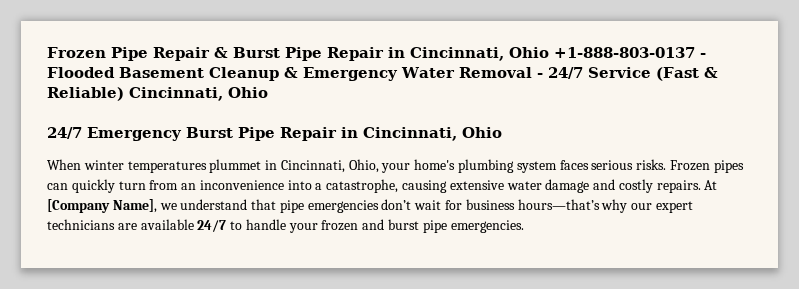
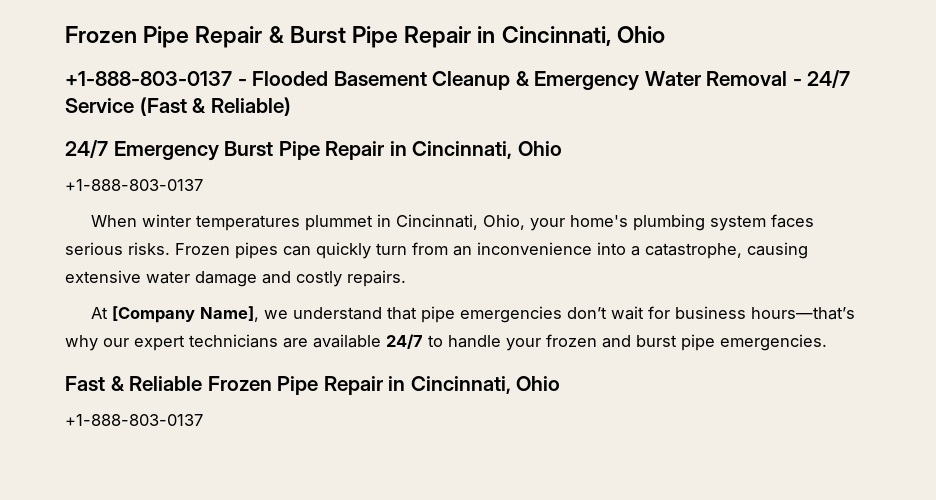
- Frozen Pipe Repair & Burst Pipe Repair in Cincinnati, Ohio +1-888-803-0137 - Flooded Basement Cleanup & Emergency Water Removal - 24/7 Service (Fast & Reliable) Cincinnati, Ohio
+ Frozen Pipe Repair & Burst Pipe Repair in Cincinnati, Ohio
+ +1-888-803-0137 - Flooded Basement Cleanup & Emergency Water Removal - 24/7 Service (Fast & Reliable)
  24/7 Emergency Burst Pipe Repair in Cincinnati, Ohio
+ +1-888-803-0137
- Frozen pipes can quickly turn from an inconvenience into a catastrophe, causing extensive water damage and costly repairs. At [Company Name], we understand that pipe emergencies don’t wait for business hours—that’s why our expert technicians are available 24/7 to handle your frozen and burst pipe emergencies.
+ Frozen pipes can quickly turn from an inconvenience into a catastrophe, causing extensive water damage and costly repairs.
+ At [Company Name], we understand that pipe emergencies don’t wait for business hours—that’s why our expert technicians are available 24/7 to handle your frozen and burst pipe emergencies.
+ Fast & Reliable Frozen Pipe Repair in Cincinnati, Ohio
+ +1-888-803-0137

